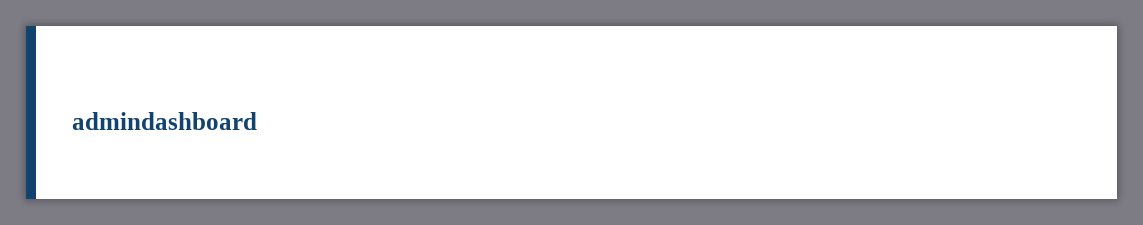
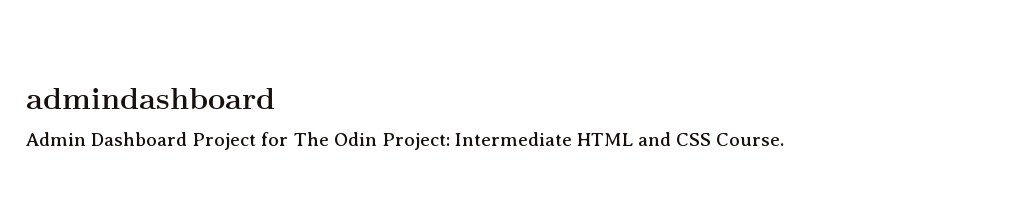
+ Admin Dashboard Project for The Odin Project: Intermediate HTML and CSS Course.

